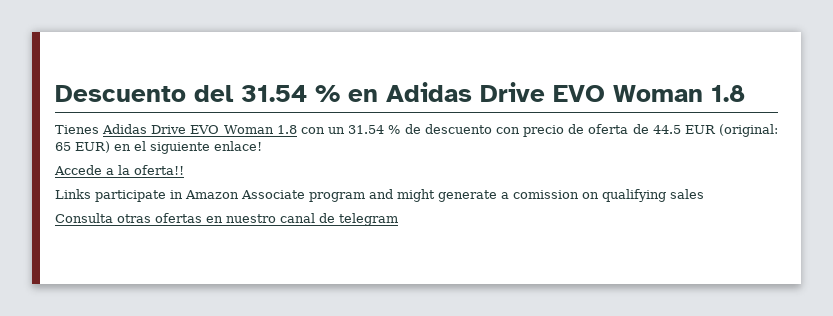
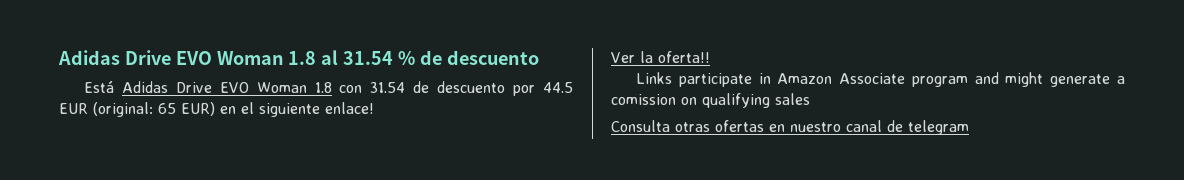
- Descuento del 31.54 % en Adidas Drive EVO Woman 1.8
- Tienes Adidas Drive EVO Woman 1.8 con un 31.54 % de descuento con precio de oferta de 44.5 EUR (original: 65 EUR) en el siguiente enlace!
+ Adidas Drive EVO Woman 1.8 al 31.54 % de descuento
+ Está Adidas Drive EVO Woman 1.8 con 31.54 de descuento por 44.5 EUR (original: 65 EUR) en el siguiente enlace!
- Accede a la oferta!!
+ Ver la oferta!!

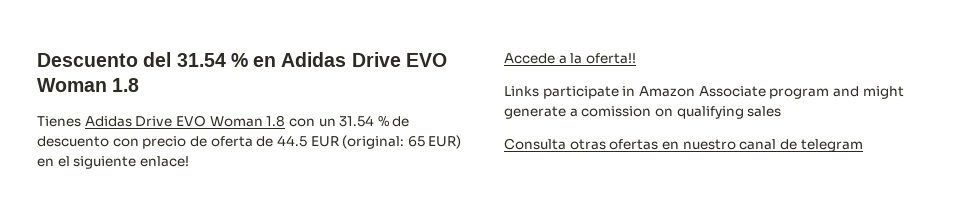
- Adidas Drive EVO Woman 1.8 al 31.54 % de descuento
- Está Adidas Drive EVO Woman 1.8 con 31.54 de descuento por 44.5 EUR (original: 65 EUR) en el siguiente enlace!
+ Descuento del 31.54 % en Adidas Drive EVO Woman 1.8
+ Tienes Adidas Drive EVO Woman 1.8 con un 31.54 % de descuento con precio de oferta de 44.5 EUR (original: 65 EUR) en el siguiente enlace!
- Ver la oferta!!
+ Accede a la oferta!!

